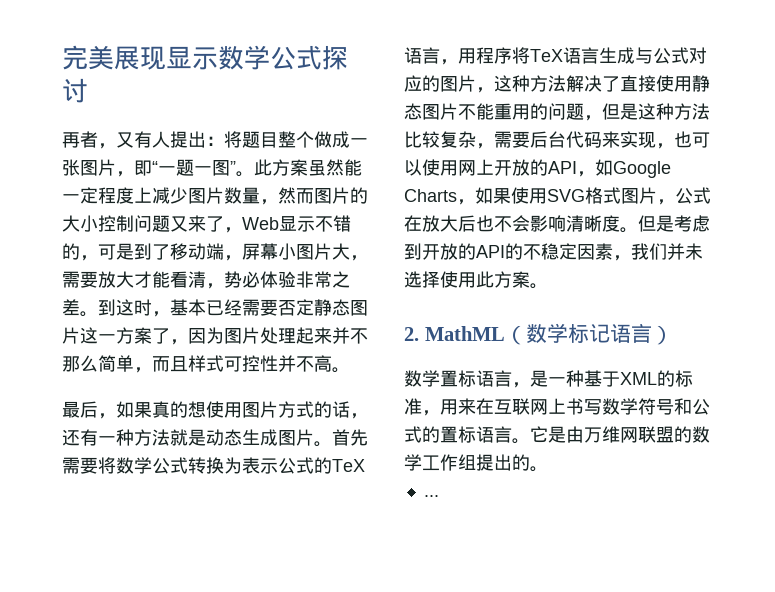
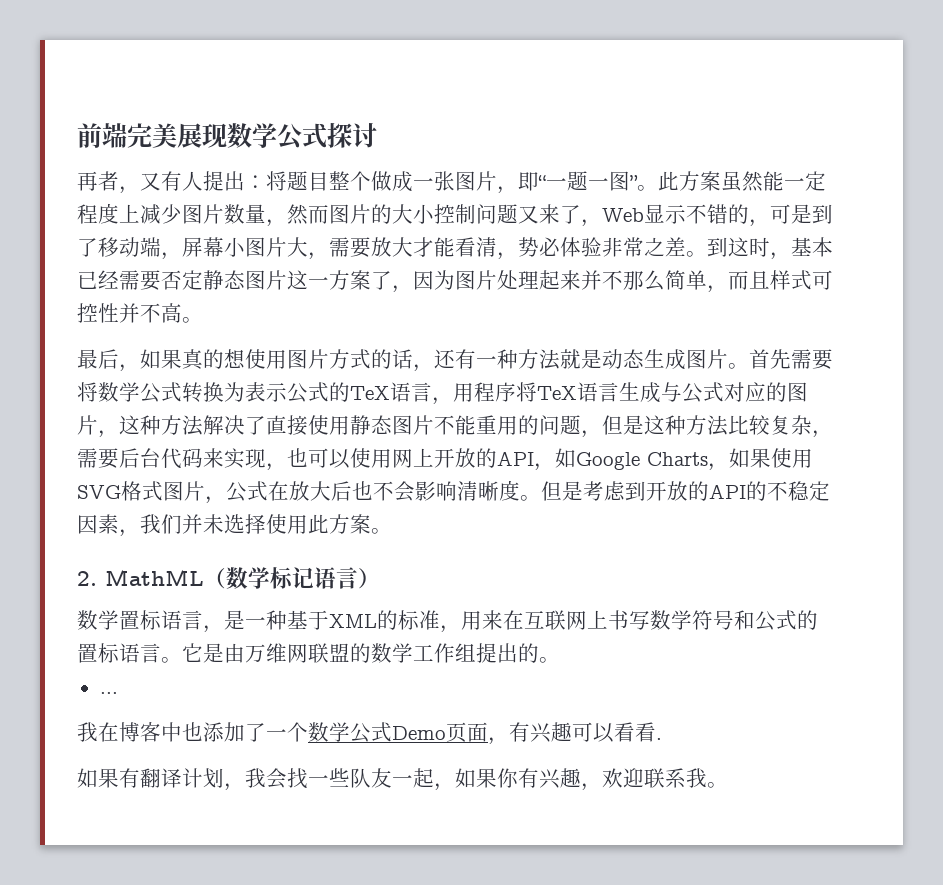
- 完美展现显示数学公式探讨
+ 前端完美展现数学公式探讨
+ 我在博客中也添加了一个数学公式Demo页面，有兴趣可以看看.
+ 如果有翻译计划，我会找一些队友一起，如果你有兴趣，欢迎联系我。

